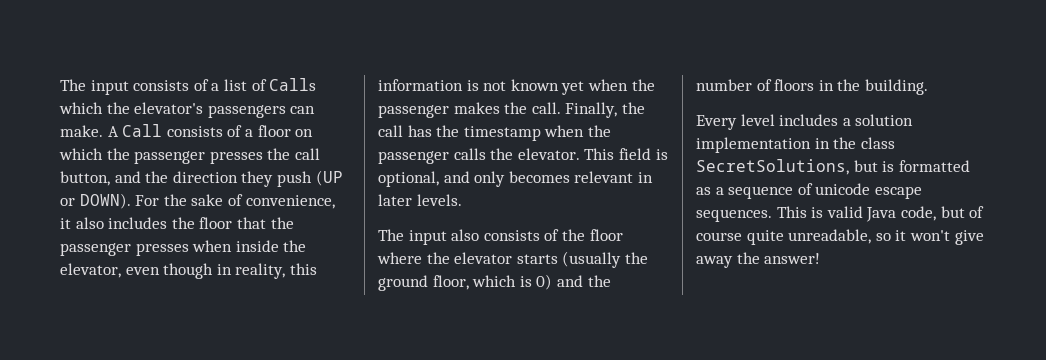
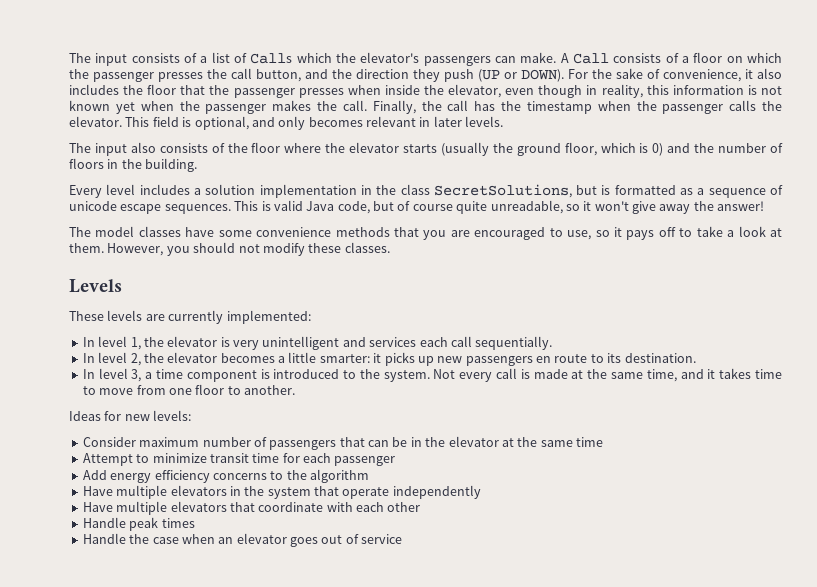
+ The model classes have some convenience methods that you are encouraged to use, so it pays off to take a look at them. However, you should not modify these classes.
+ Levels
+ These levels are currently implemented:
+ In level 1, the elevator is very unintelligent and services each call sequentially.
+ In level 2, the elevator becomes a little smarter: it picks up new passengers en route to its destination.
+ In level 3, a time component is introduced to the system. Not every call is made at the same time, and it takes time to move from one floor to another.
+ Ideas for new levels:
+ Consider maximum number of passengers that can be in the elevator at the same time
+ Attempt to minimize transit time for each passenger
+ Add energy efficiency concerns to the algorithm
+ Have multiple elevators in the system that operate independently
+ Have multiple elevators that coordinate with each other
+ Handle peak times
+ Handle the case when an elevator goes out of service

